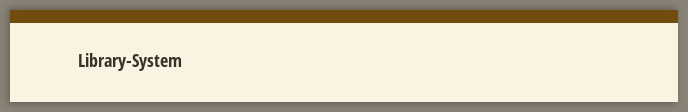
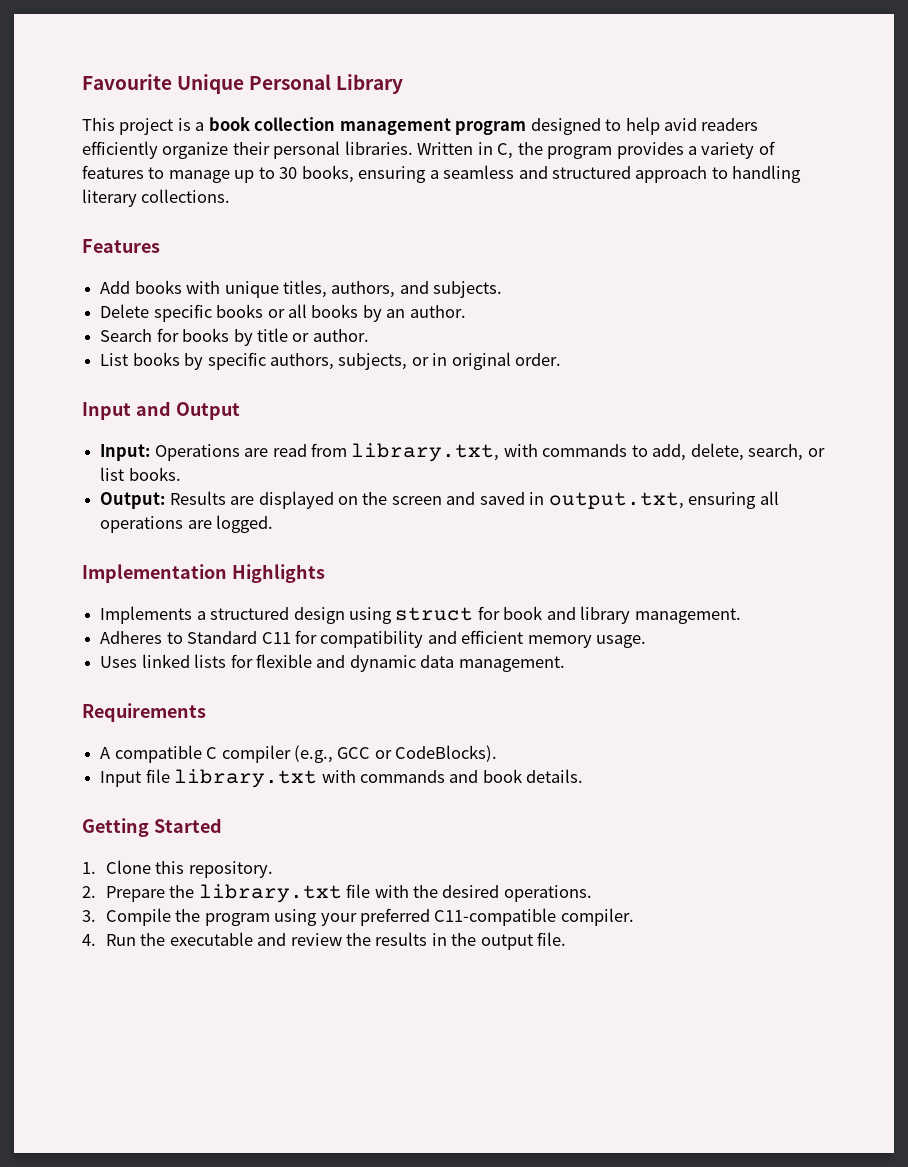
- Library-System
+ Favourite Unique Personal Library
+ This project is a book collection management program designed to help avid readers efficiently organize their personal libraries. Written in C, the program provides a variety of features to manage up to 30 books, ensuring a seamless and structured approach to handling literary collections.
+ Features
+ Add books with unique titles, authors, and subjects.
+ Delete specific books or all books by an author.
+ Search for books by title or author.
+ List books by specific authors, subjects, or in original order.
+ Input and Output
+ Input: Operations are read from library.txt, with commands to add, delete, search, or list books.
+ Output: Results are displayed on the screen and saved in output.txt, ensuring all operations are logged.
+ Implementation Highlights
+ Implements a structured design using struct for book and library management.
+ Adheres to Standard C11 for compatibility and efficient memory usage.
+ Uses linked lists for flexible and dynamic data management.
+ Requirements
+ A compatible C compiler (e.g., GCC or CodeBlocks).
+ Input file library.txt with commands and book details.
+ Getting Started
+ 1. Clone this repository.
+ 2. Prepare the library.txt file with the desired operations.
+ 3. Compile the program using your preferred C11-compatible compiler.
+ 4. Run the executable and review the results in the output file.

